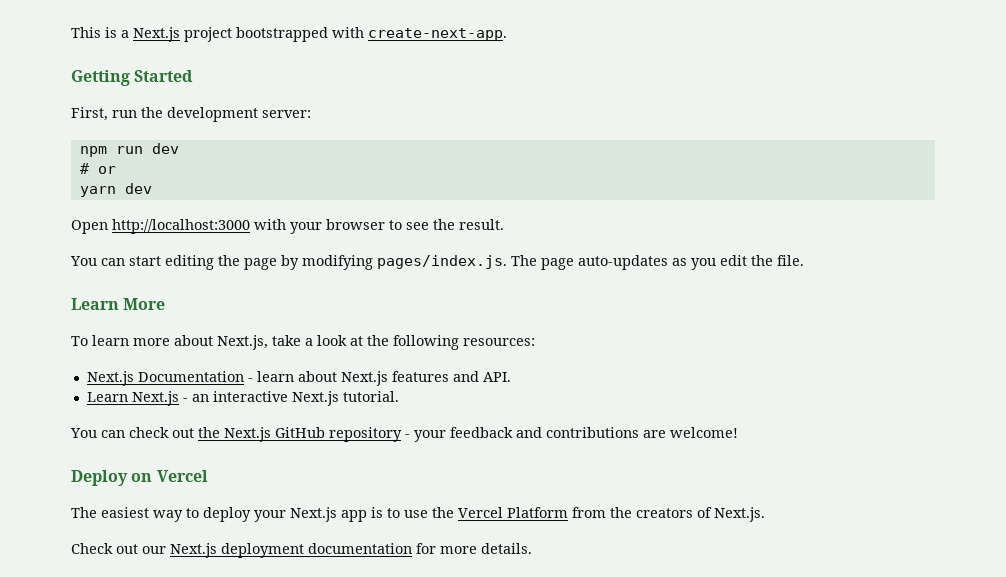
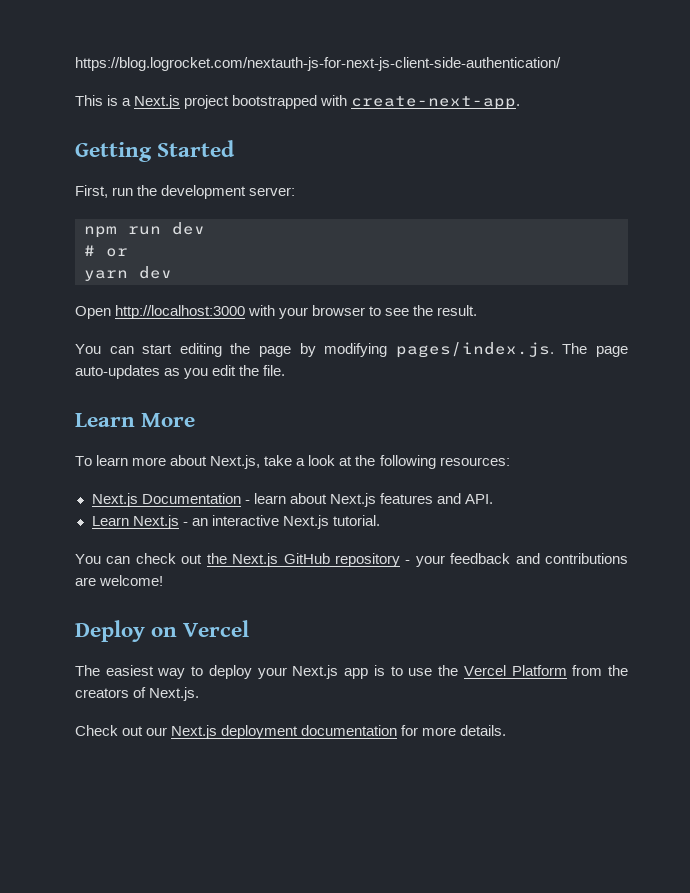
+ https://blog.logrocket.com/nextauth-js-for-next-js-client-side-authentication/

